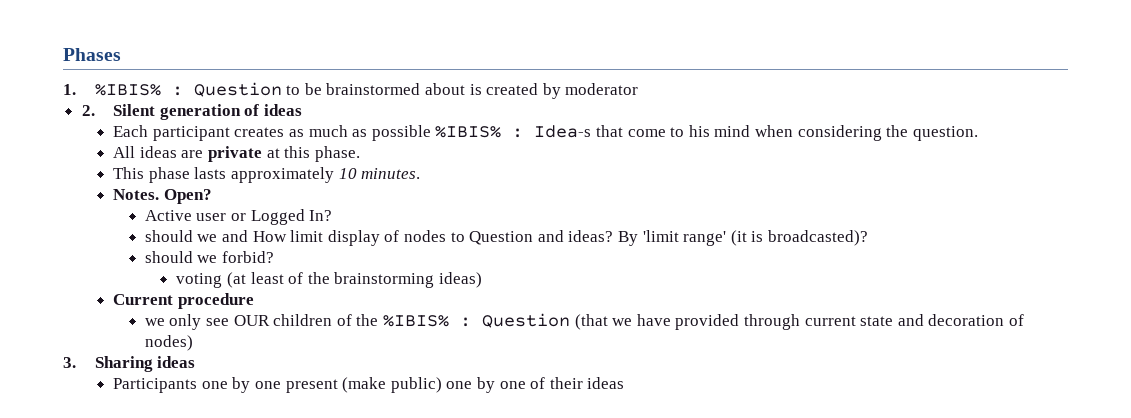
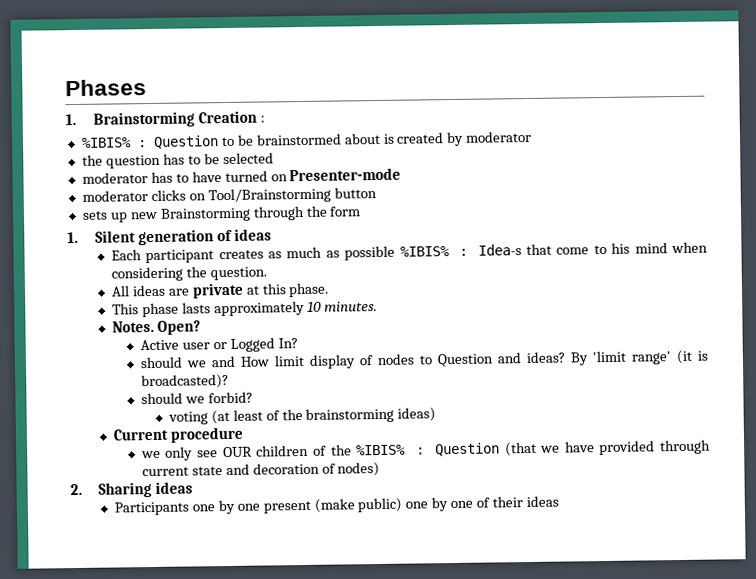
- 1. %IBIS% : Question to be brainstormed about is created by moderator
+ 1. Brainstorming Creation :
+ %IBIS% : Question to be brainstormed about is created by moderator
- 2. Silent generation of ideas
+ the question has to be selected
+ moderator has to have turned on Presenter-mode
+ moderator clicks on Tool/Brainstorming button
+ sets up new Brainstorming through the form
+ 1. Silent generation of ideas
- 3. Sharing ideas
+ 2. Sharing ideas

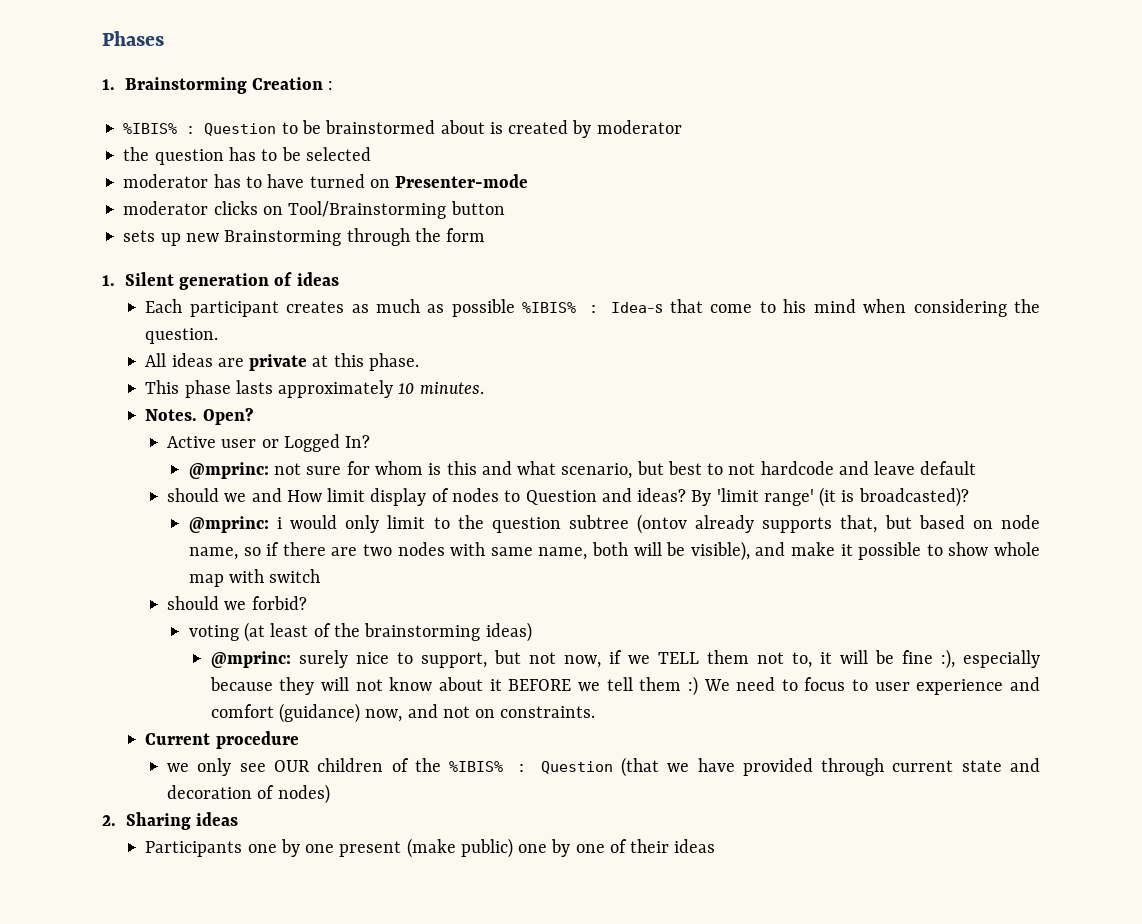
+ @mprinc: not sure for whom is this and what scenario, but best to not hardcode and leave default
+ @mprinc: i would only limit to the question subtree (ontov already supports that, but based on node name, so if there are two nodes with same name, both will be visible), and make it possible to show whole map with switch
+ @mprinc: surely nice to support, but not now, if we TELL them not to, it will be fine :), especially because they will not know about it BEFORE we tell them :) We need to focus to user experience and comfort (guidance) now, and not on constraints.

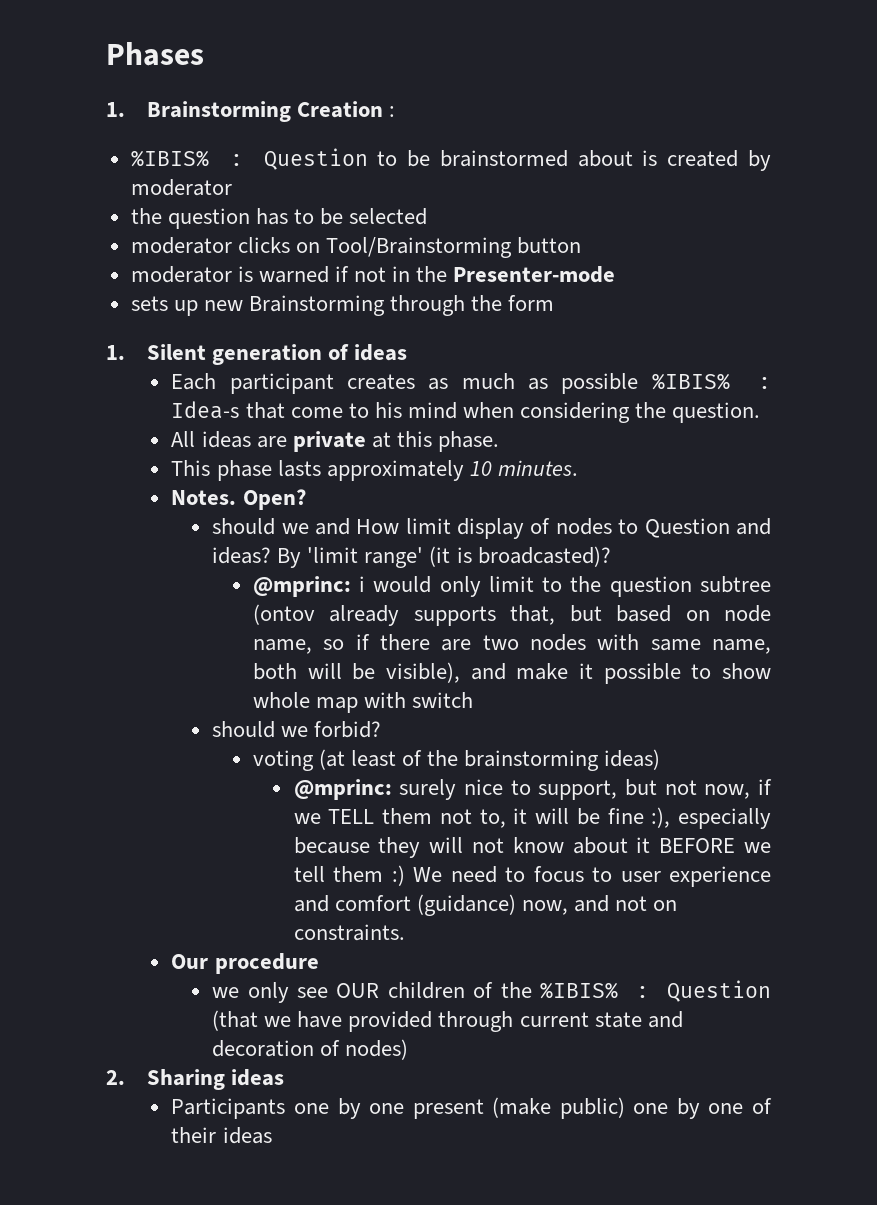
- moderator has to have turned on Presenter-mode
+ moderator is warned if not in the Presenter-mode
- Active user or Logged In?
- @mprinc: not sure for whom is this and what scenario, but best to not hardcode and leave default
- Current procedure
+ Our procedure

